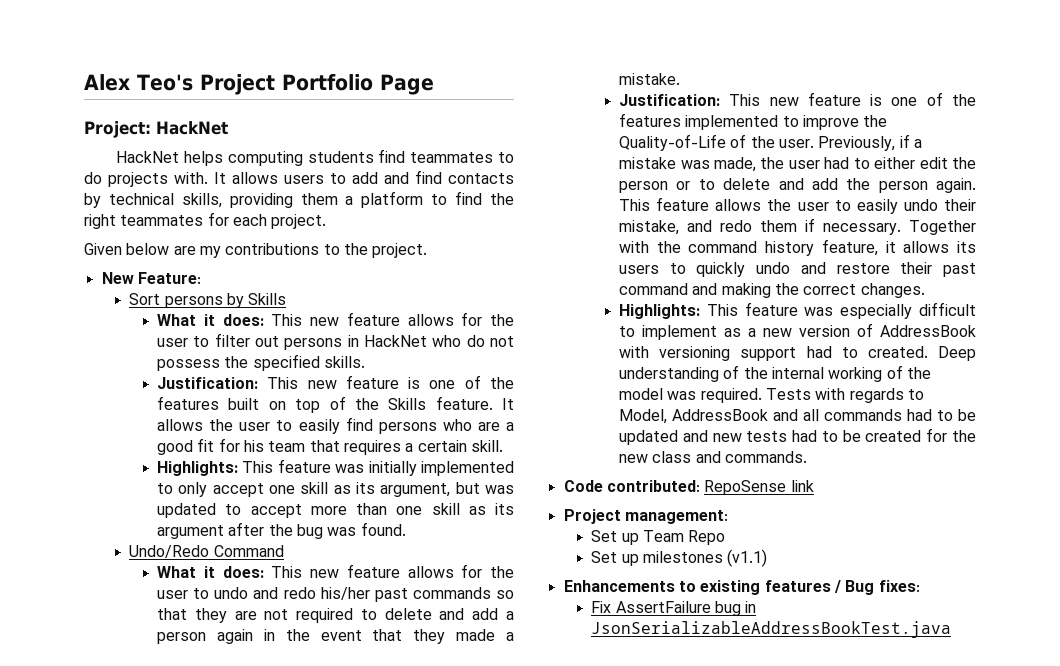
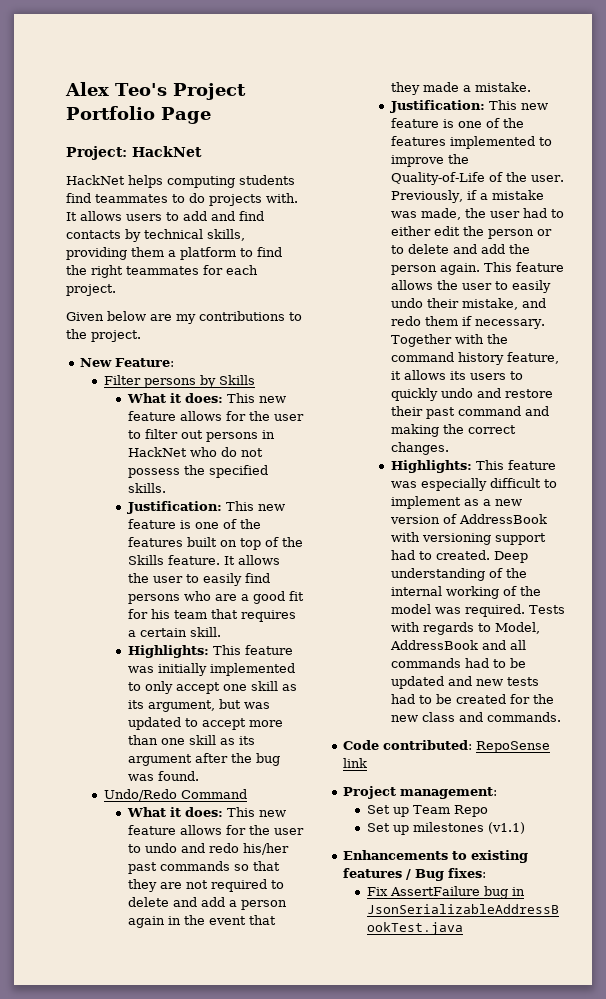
- Sort persons by Skills
+ Filter persons by Skills

